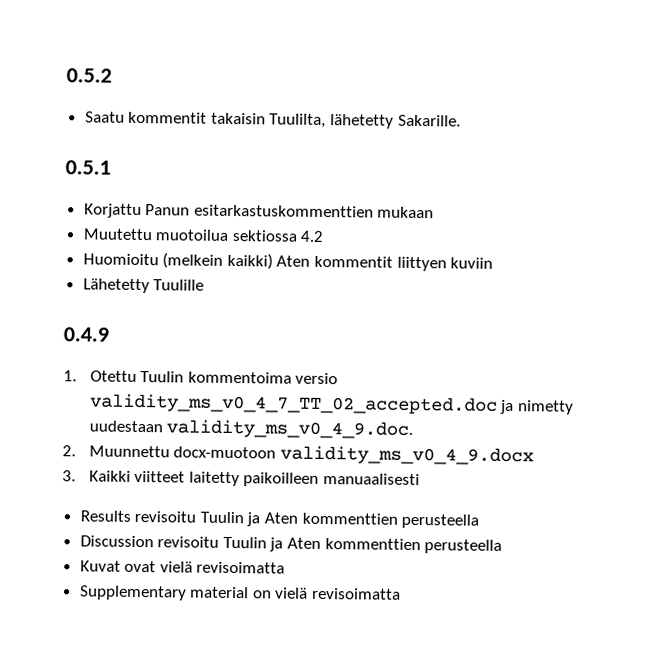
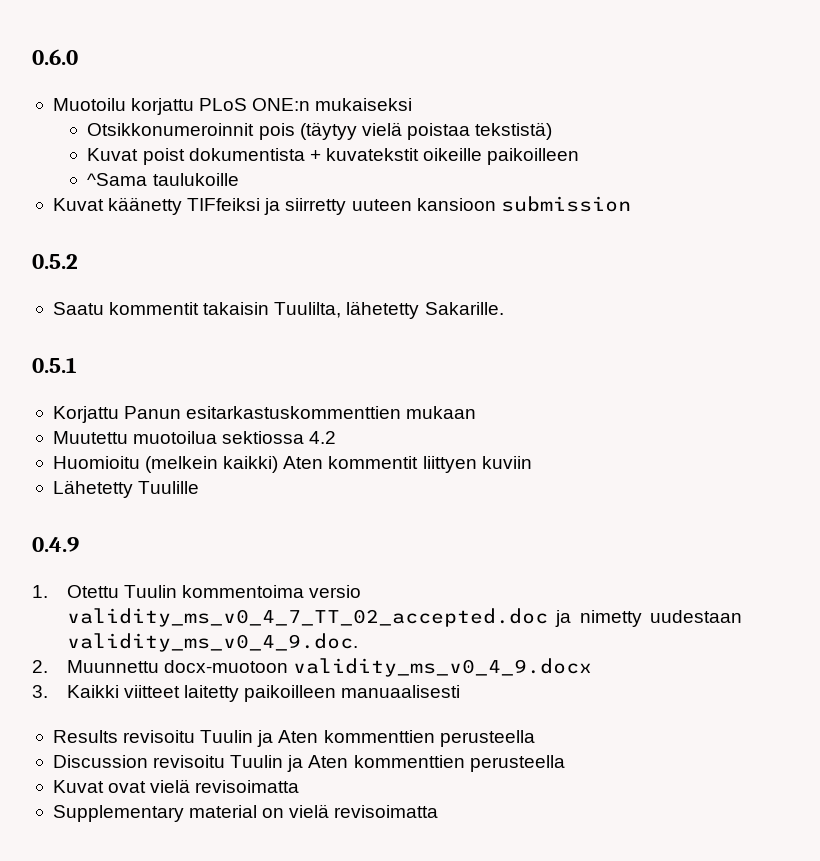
+ 0.6.0
+ Muotoilu korjattu PLoS ONE:n mukaiseksi
+ Otsikkonumeroinnit pois (täytyy vielä poistaa tekstistä)
+ Kuvat poist dokumentista + kuvatekstit oikeille paikoilleen
+ ^Sama taulukoille
+ Kuvat käänetty TIFfeiksi ja siirretty uuteen kansioon submission

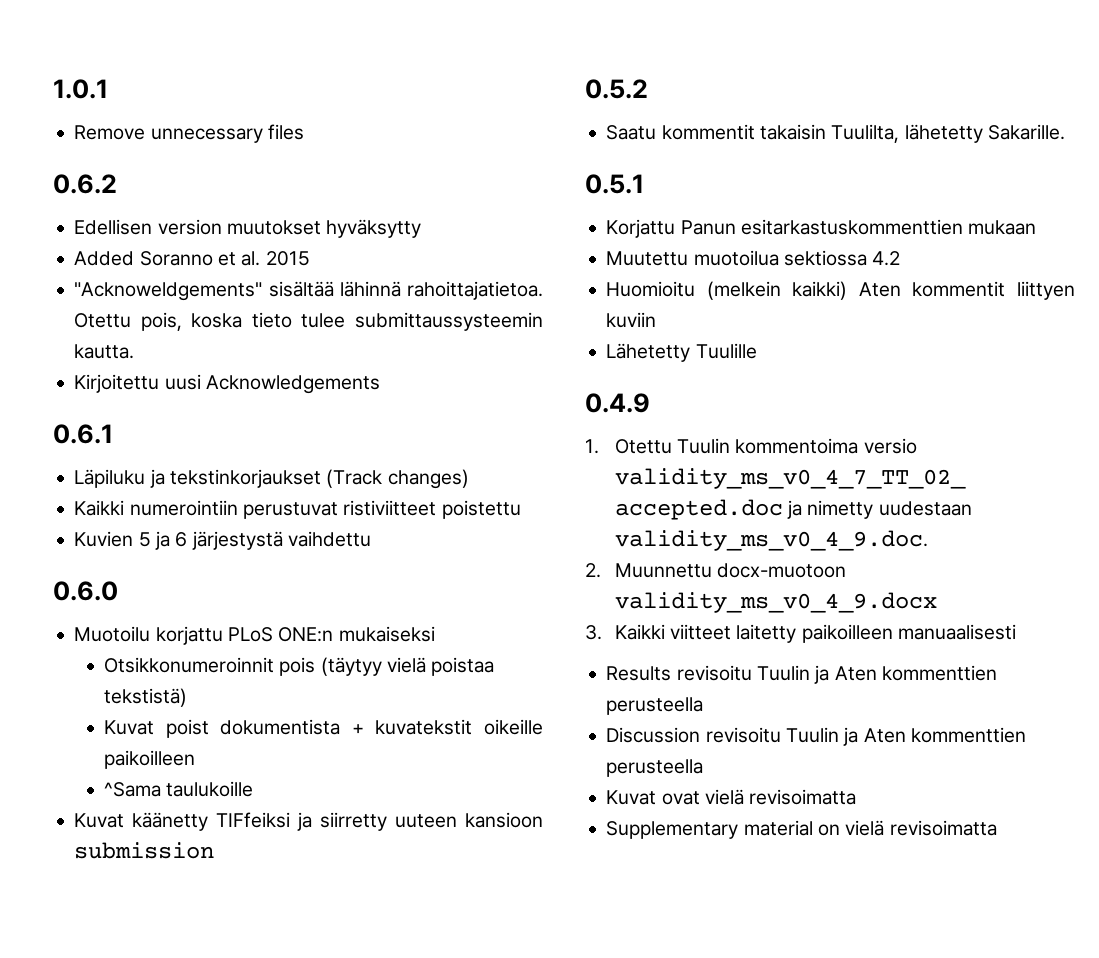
+ 1.0.1
+ Remove unnecessary files
+ 0.6.2
+ Edellisen version muutokset hyväksytty
+ Added Soranno et al. 2015
+ "Acknoweldgements" sisältää lähinnä rahoittajatietoa. Otettu pois, koska tieto tulee submittaussysteemin kautta.
+ Kirjoitettu uusi Acknowledgements
+ 0.6.1
+ Läpiluku ja tekstinkorjaukset (Track changes)
+ Kaikki numerointiin perustuvat ristiviitteet poistettu
+ Kuvien 5 ja 6 järjestystä vaihdettu

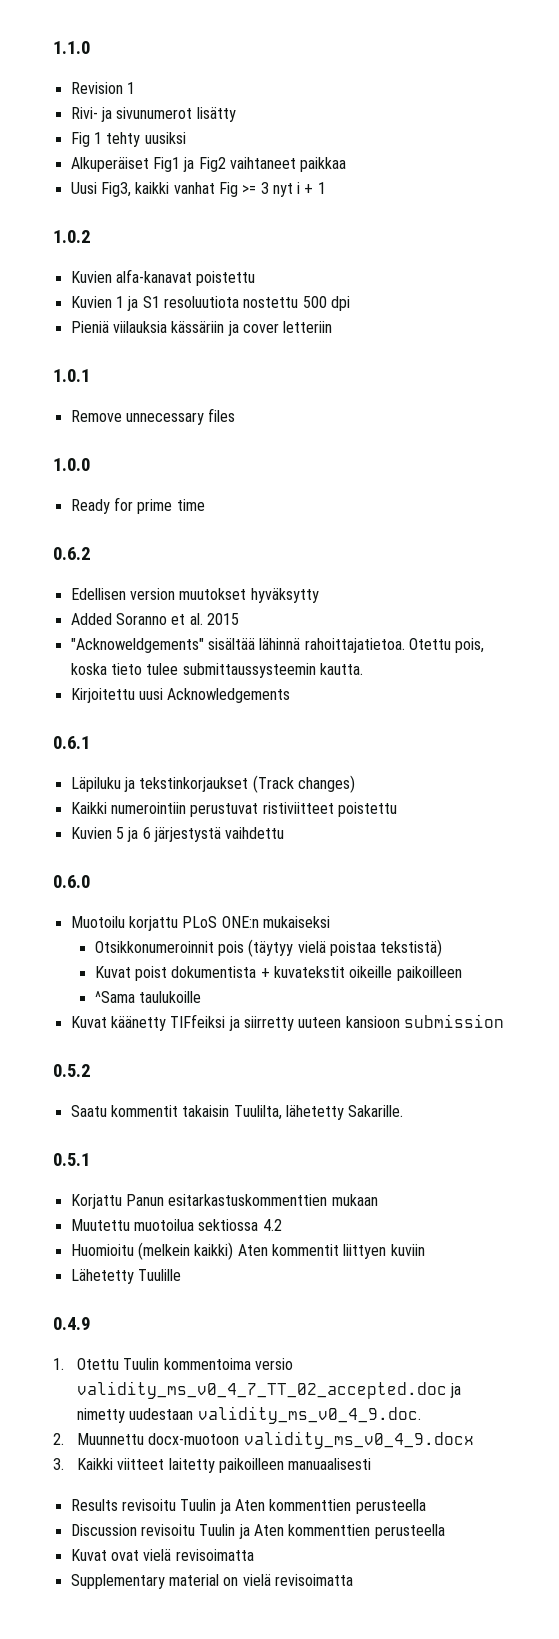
+ 1.1.0
+ Revision 1
+ Rivi- ja sivunumerot lisätty
+ Fig 1 tehty uusiksi
+ Alkuperäiset Fig1 ja Fig2 vaihtaneet paikkaa
+ Uusi Fig3, kaikki vanhat Fig >= 3 nyt i + 1
+ 1.0.2
+ Kuvien alfa-kanavat poistettu
+ Kuvien 1 ja S1 resoluutiota nostettu 500 dpi
+ Pieniä viilauksia kässäriin ja cover letteriin
+ 1.0.0
+ Ready for prime time

